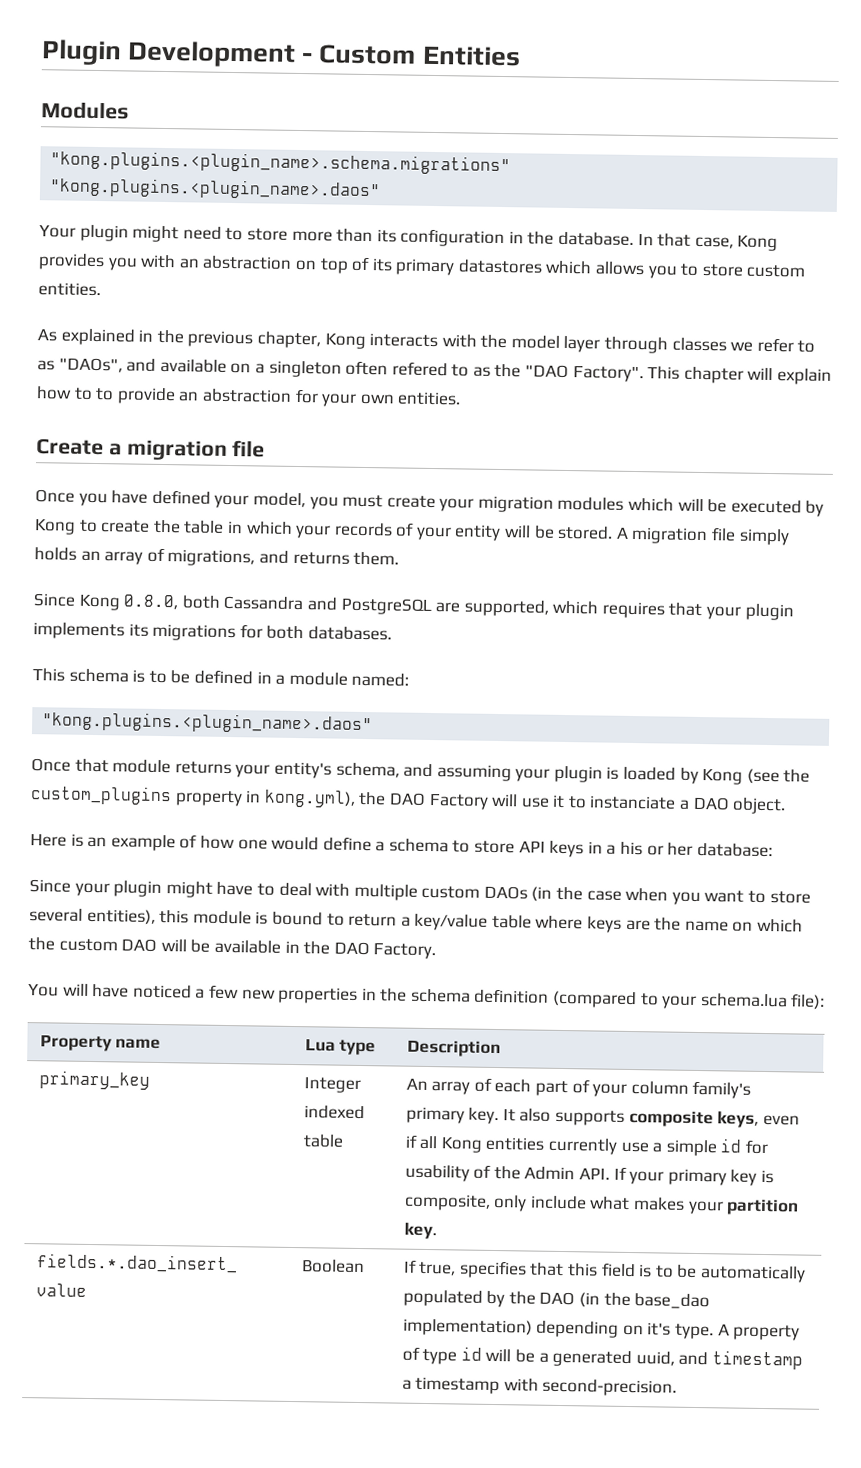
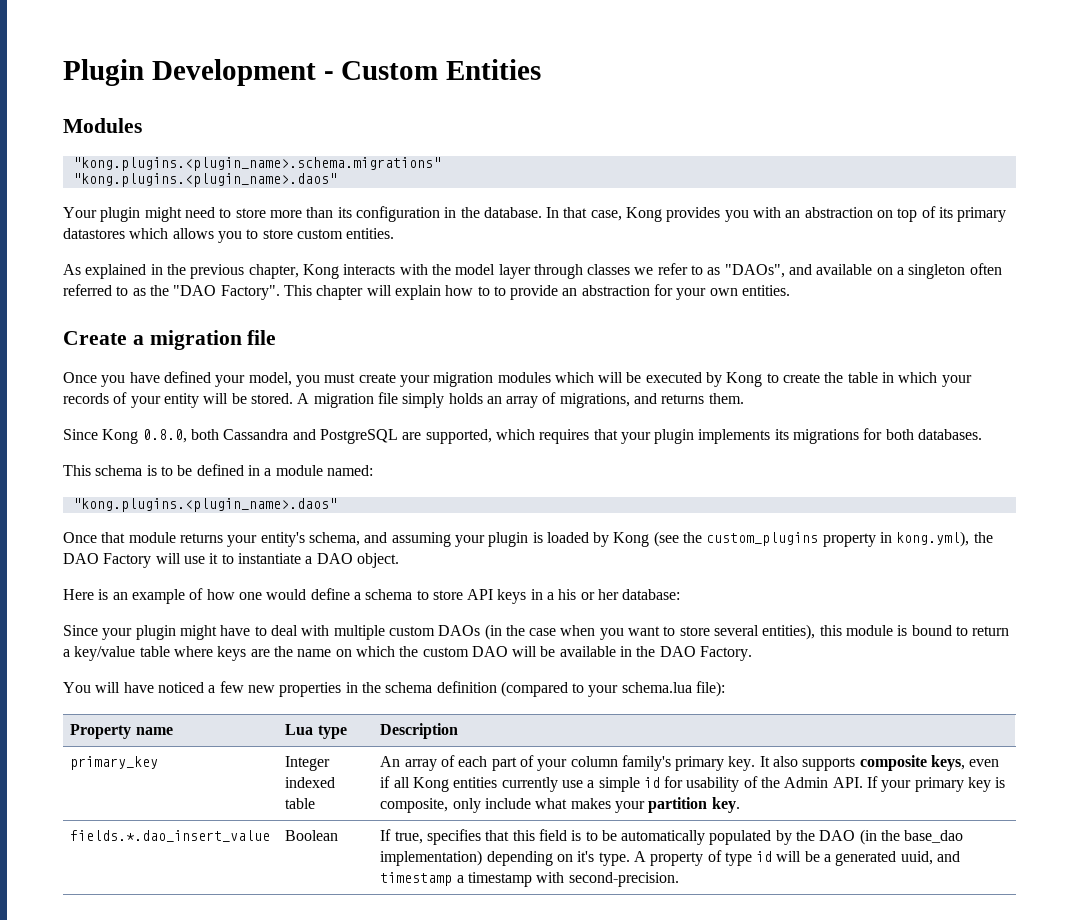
- As explained in the previous chapter, Kong interacts with the model layer through classes we refer to as "DAOs", and available on a singleton often refered to as the "DAO Factory".
+ As explained in the previous chapter, Kong interacts with the model layer through classes we refer to as "DAOs", and available on a singleton often referred to as the "DAO Factory".
- Once that module returns your entity's schema, and assuming your plugin is loaded by Kong (see the custom_plugins property in kong.yml), the DAO Factory will use it to instanciate a DAO object.
+ Once that module returns your entity's schema, and assuming your plugin is loaded by Kong (see the custom_plugins property in kong.yml), the DAO Factory will use it to instantiate a DAO object.

